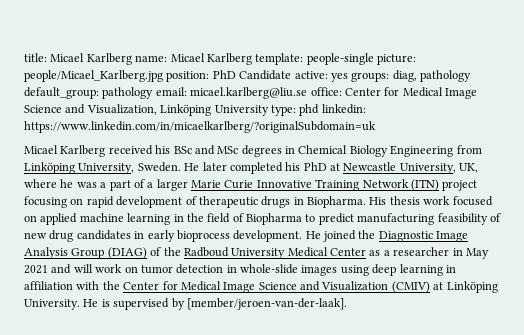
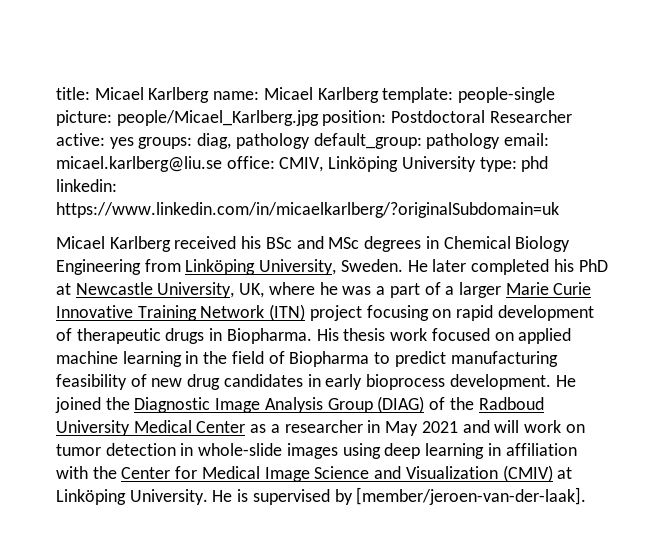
- title: Micael Karlberg name: Micael Karlberg template: people-single picture: people/Micael_Karlberg.jpg position: PhD Candidate active: yes groups: diag, pathology default_group: pathology email: micael.karlberg@liu.se office: Center for Medical Image Science and Visualization, Linköping University type: phd linkedin: https://www.linkedin.com/in/micaelkarlberg/?originalSubdomain=uk
+ title: Micael Karlberg name: Micael Karlberg template: people-single picture: people/Micael_Karlberg.jpg position: Postdoctoral Researcher active: yes groups: diag, pathology default_group: pathology email: micael.karlberg@liu.se office: CMIV, Linköping University type: phd linkedin: https://www.linkedin.com/in/micaelkarlberg/?originalSubdomain=uk

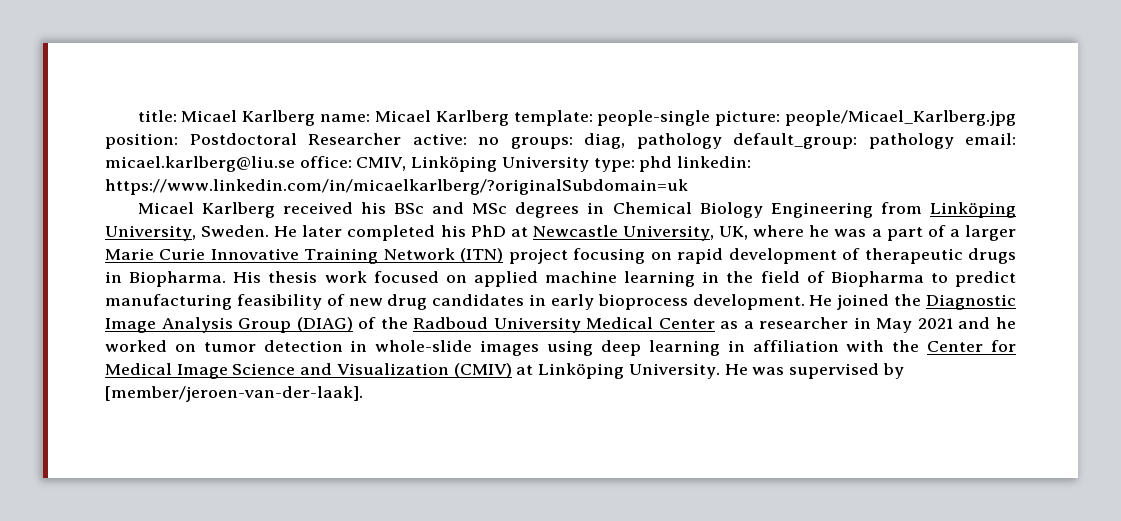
- title: Micael Karlberg name: Micael Karlberg template: people-single picture: people/Micael_Karlberg.jpg position: Postdoctoral Researcher active: yes groups: diag, pathology default_group: pathology email: micael.karlberg@liu.se office: CMIV, Linköping University type: phd linkedin: https://www.linkedin.com/in/micaelkarlberg/?originalSubdomain=uk
+ title: Micael Karlberg name: Micael Karlberg template: people-single picture: people/Micael_Karlberg.jpg position: Postdoctoral Researcher active: no groups: diag, pathology default_group: pathology email: micael.karlberg@liu.se office: CMIV, Linköping University type: phd linkedin: https://www.linkedin.com/in/micaelkarlberg/?originalSubdomain=uk
- He joined the Diagnostic Image Analysis Group (DIAG) of the Radboud University Medical Center as a researcher in May 2021 and will work on tumor detection in whole-slide images using deep learning in affiliation with the Center for Medical Image Science and Visualization (CMIV) at Linköping University.
+ He joined the Diagnostic Image Analysis Group (DIAG) of the Radboud University Medical Center as a researcher in May 2021 and he worked on tumor detection in whole-slide images using deep learning in affiliation with the Center for Medical Image Science and Visualization (CMIV) at Linköping University.
- He is supervised by [member/jeroen-van-der-laak].
+ He was supervised by [member/jeroen-van-der-laak].

